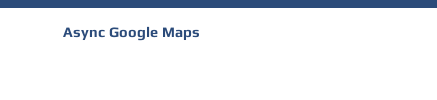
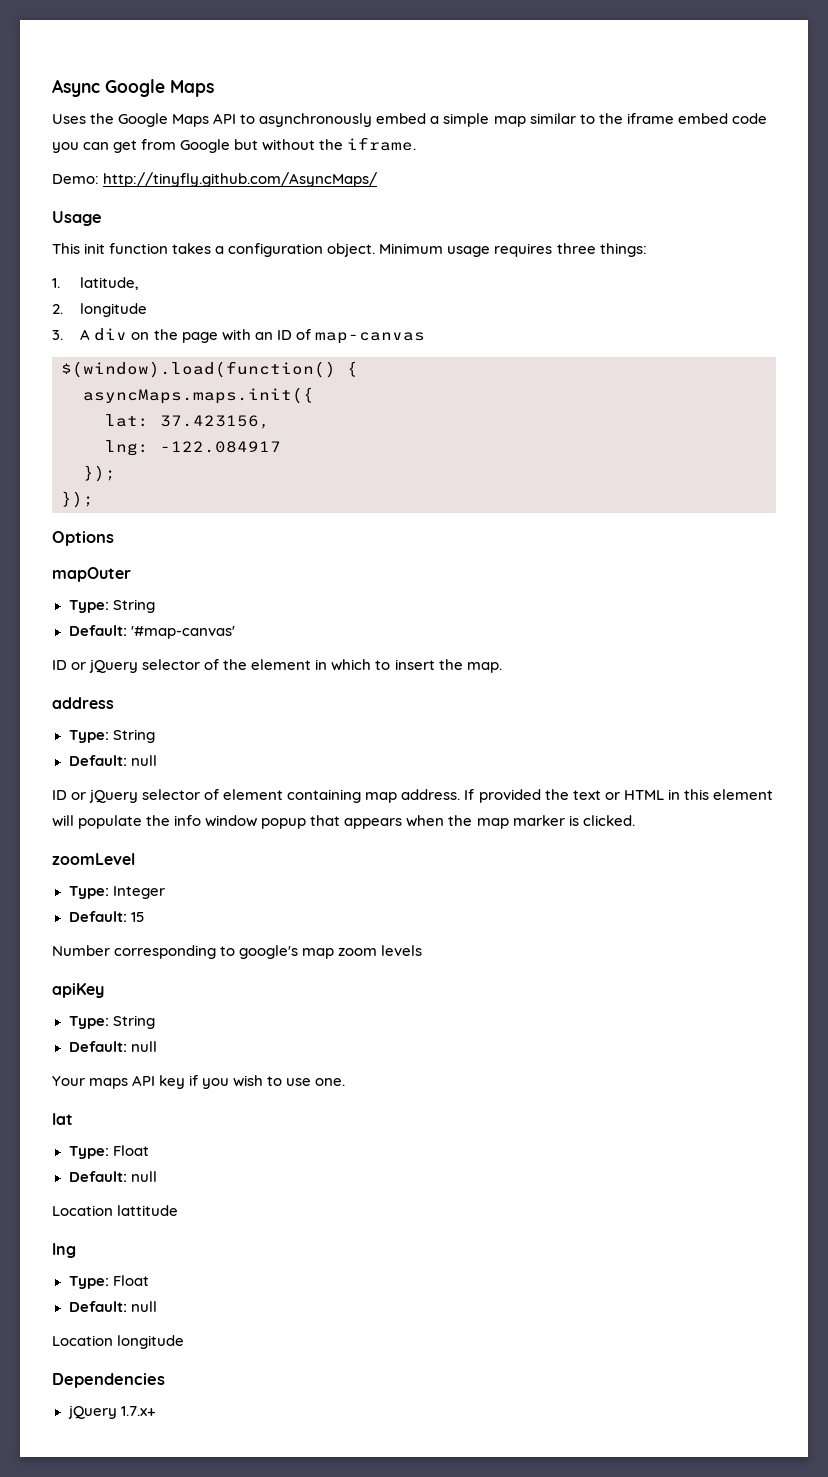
+ Uses the Google Maps API to asynchronously embed a simple map similar to the iframe embed code you can get from Google but without the iframe.
+ Demo: http://tinyfly.github.com/AsyncMaps/
+ Usage
+ This init function takes a configuration object. Minimum usage requires three things:
+ 1. latitude,
+ 2. longitude
+ 3. A div on the page with an ID of map-canvas
+ $(window).load(function() {
+ asyncMaps.maps.init({
+ lat: 37.423156,
+ lng: -122.084917
+ });
+ });
+ Options
+ mapOuter
+ Type: String
+ Default: '#map-canvas'
+ ID or jQuery selector of the element in which to insert the map.
+ address
+ Type: String
+ Default: null
+ ID or jQuery selector of element containing map address. If provided the text or HTML in this element will populate the info window popup that appears when the map marker is clicked.
+ zoomLevel
+ Type: Integer
+ Default: 15
+ Number corresponding to google's map zoom levels
+ apiKey
+ Type: String
+ Default: null
+ Your maps API key if you wish to use one.
+ lat
+ Type: Float
+ Default: null
+ Location lattitude
+ lng
+ Type: Float
+ Default: null
+ Location longitude
+ Dependencies
+ jQuery 1.7.x+

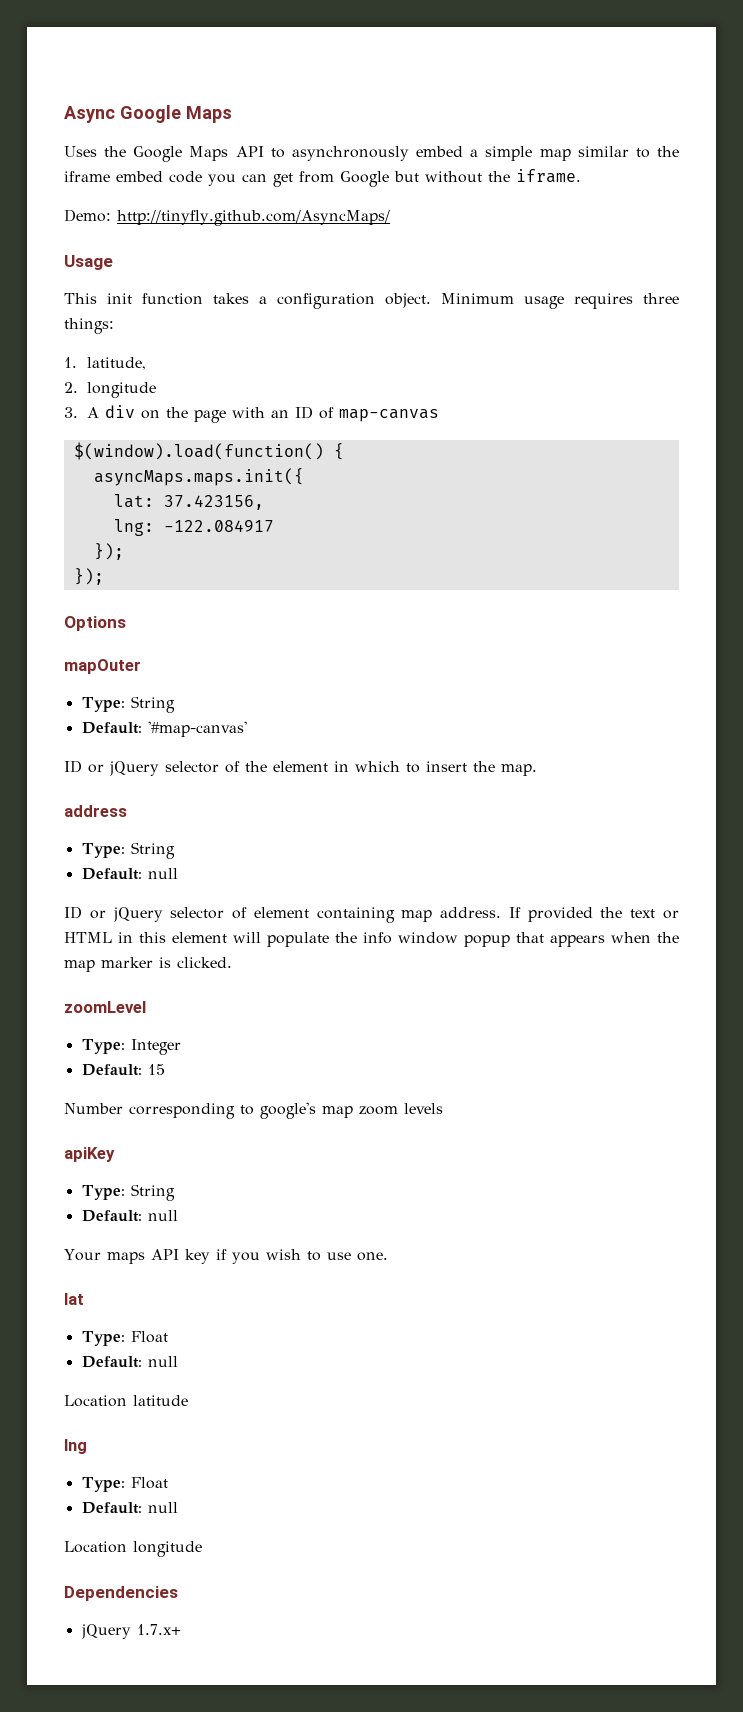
- Location lattitude
+ Location latitude

